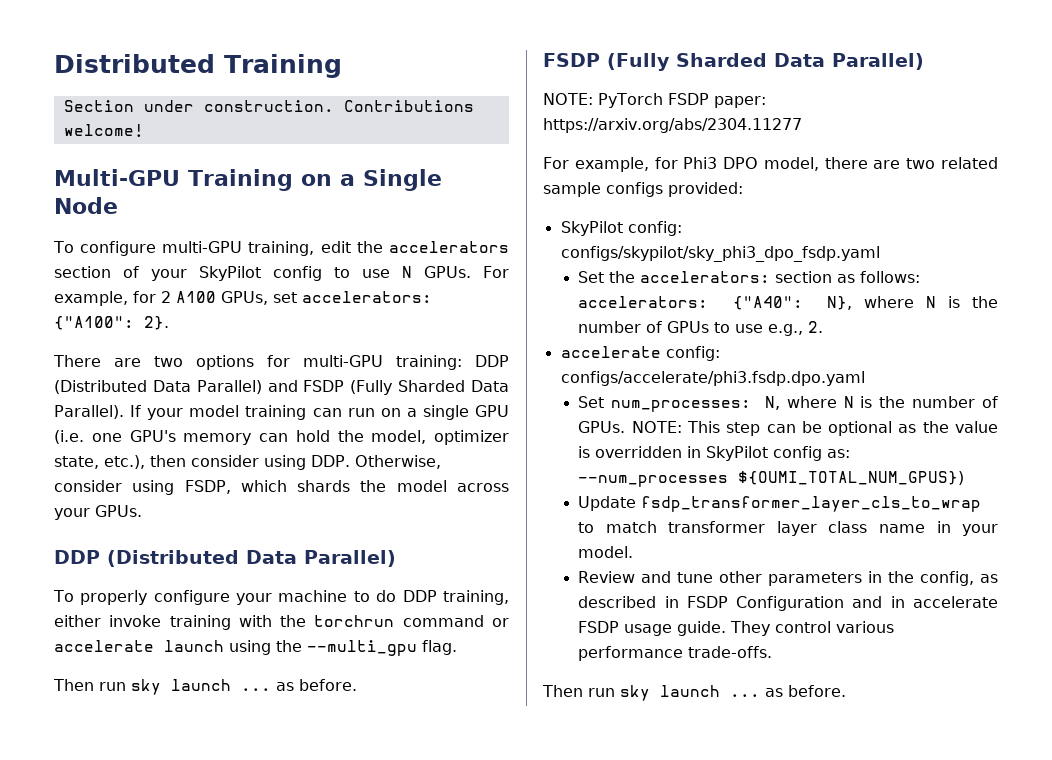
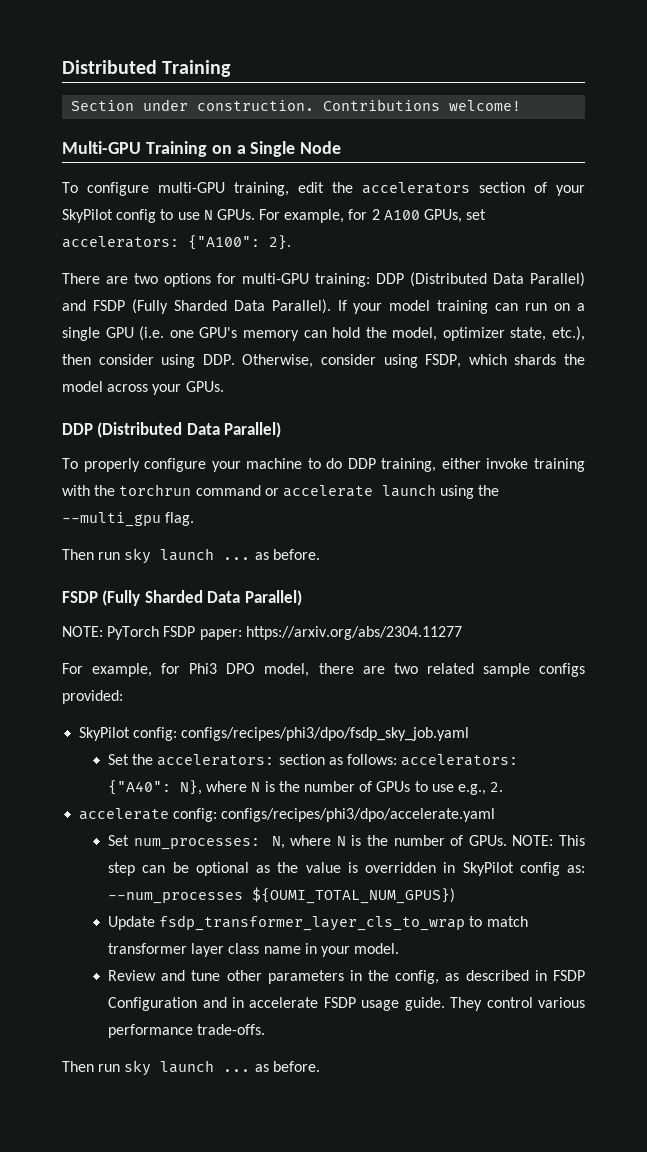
- SkyPilot config: configs/skypilot/sky_phi3_dpo_fsdp.yaml
+ SkyPilot config: configs/recipes/phi3/dpo/fsdp_sky_job.yaml
- accelerate config: configs/accelerate/phi3.fsdp.dpo.yaml
+ accelerate config: configs/recipes/phi3/dpo/accelerate.yaml

